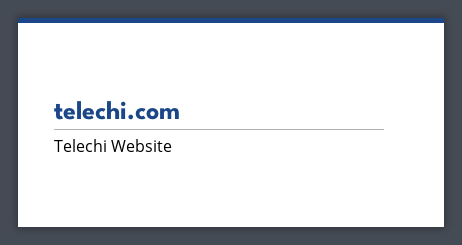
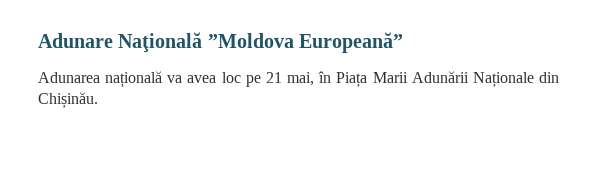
- telechi.com
- Telechi Website
+ Adunare Naţională ”Moldova Europeană”
+ Adunarea națională va avea loc pe 21 mai, în Piața Marii Adunării Naționale din Chișinău.

